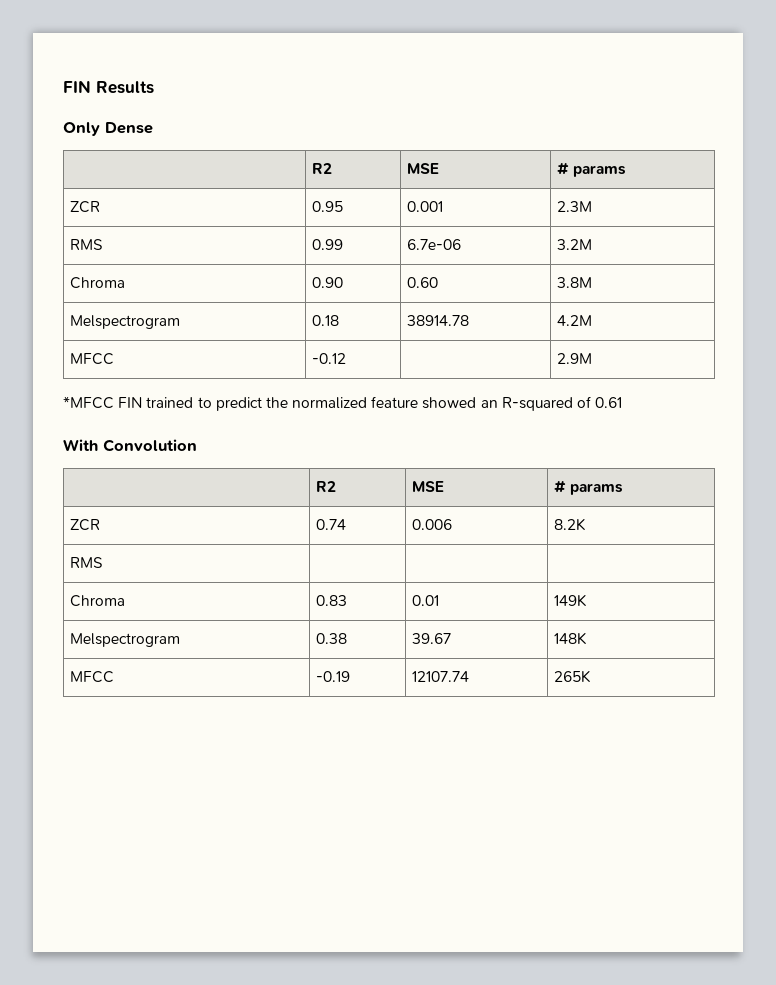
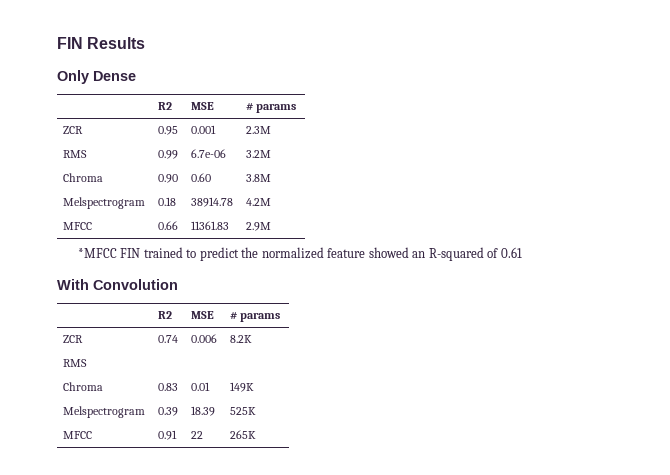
- MFCC | -0.12 | | 2.9M
+ MFCC | 0.66 | 11361.83 | 2.9M
- Melspectrogram | 0.38 | 39.67 | 148K
- MFCC | -0.19 | 12107.74 | 265K
+ Melspectrogram | 0.39 | 18.39 | 525K
+ MFCC | 0.91 | 22 | 265K

